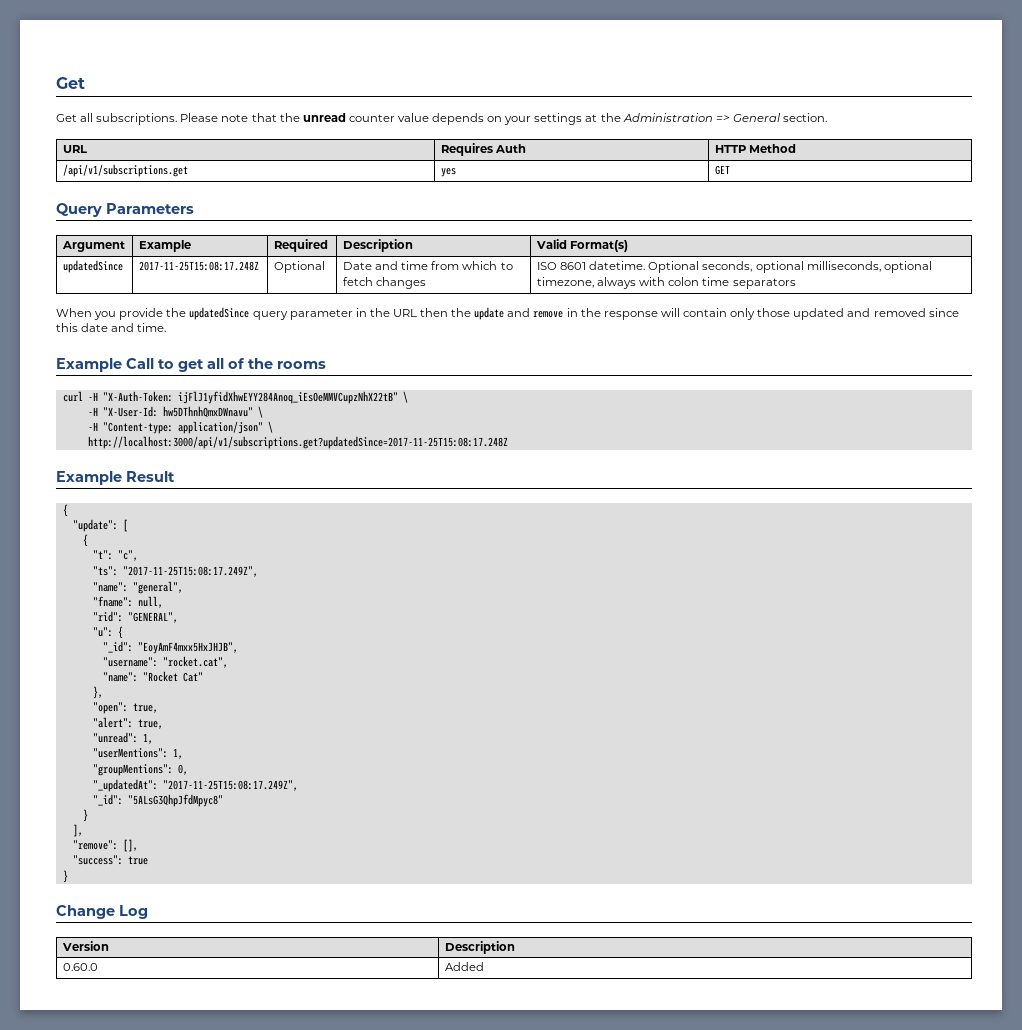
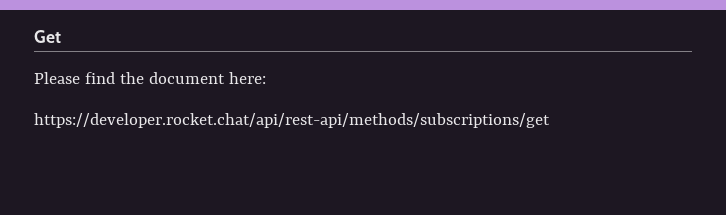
- Get all subscriptions. Please note that the unread counter value depends on your settings at the Administration => General section.
- URL | Requires Auth | HTTP Method
- /api/v1/subscriptions.get | yes | GET
- Query Parameters
- Argument | Example | Required | Description | Valid Format(s)
- updatedSince | 2017-11-25T15:08:17.248Z | Optional | Date and time from which to fetch changes | ISO 8601 datetime. Optional seconds, optional milliseconds, optional timezone, always with colon time separators
- When you provide the updatedSince query parameter in the URL then the update and remove in the response will contain only those updated and removed since this date and time.
- Example Call to get all of the rooms
- curl -H "X-Auth-Token: ijFlJ1yfidXhwEYY284Anoq_iEsOeMMVCupzNhX22tB" \
- -H "X-User-Id: hw5DThnhQmxDWnavu" \
- -H "Content-type: application/json" \
- http://localhost:3000/api/v1/subscriptions.get?updatedSince=2017-11-25T15:08:17.248Z
- Example Result
- {
- "update": [
- {
- "t": "c",
- "ts": "2017-11-25T15:08:17.249Z",
- "name": "general",
- "fname": null,
- "rid": "GENERAL",
- "u": {
- "_id": "EoyAmF4mxx5HxJHJB",
- "username": "rocket.cat",
- "name": "Rocket Cat"
- },
- "open": true,
- "alert": true,
- "unread": 1,
- "userMentions": 1,
- "groupMentions": 0,
- "_updatedAt": "2017-11-25T15:08:17.249Z",
- "_id": "5ALsG3QhpJfdMpyc8"
- }
- ],
- "remove": [],
- "success": true
- }
- Change Log
- Version | Description
- 0.60.0 | Added
+ Please find the document here:
+ https://developer.rocket.chat/api/rest-api/methods/subscriptions/get

